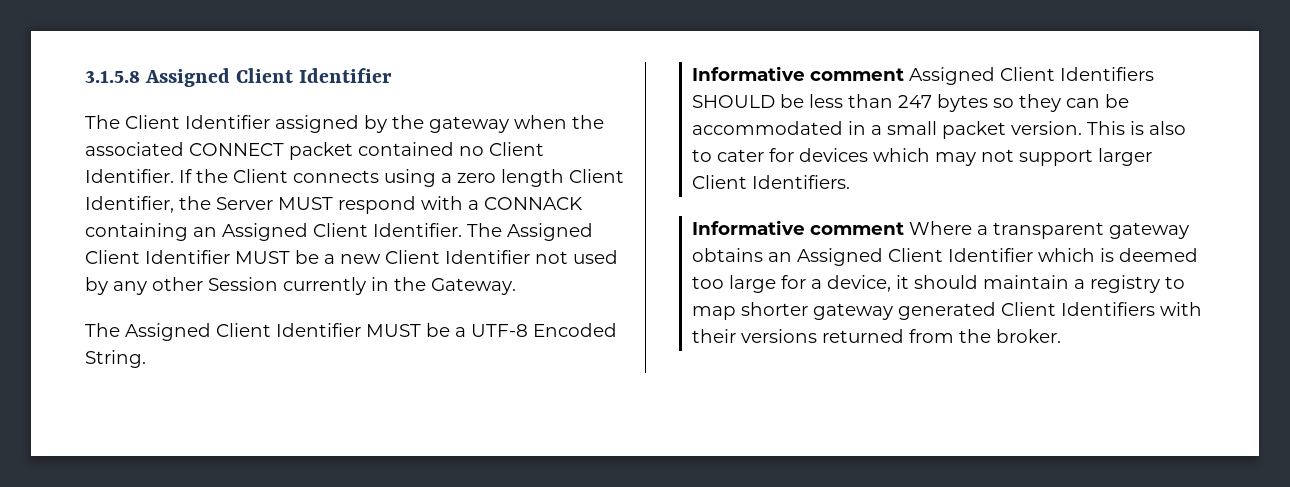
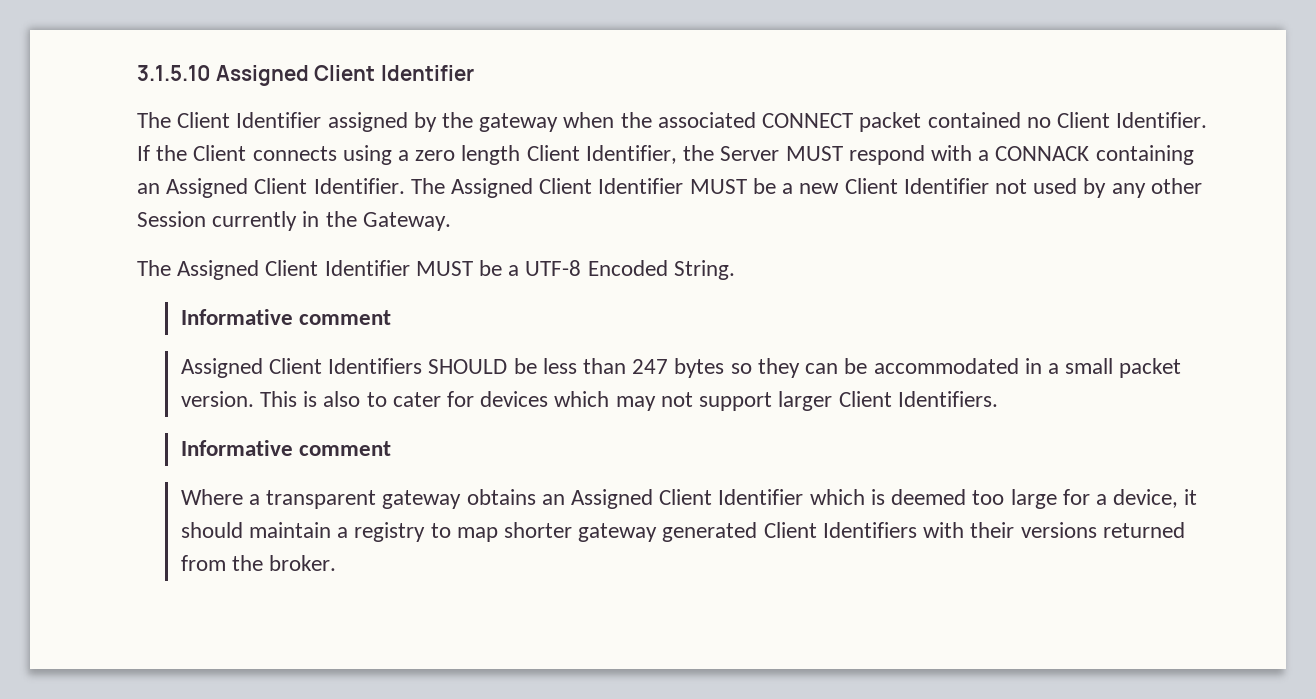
- 3.1.5.8 Assigned Client Identifier
+ 3.1.5.10 Assigned Client Identifier
  The Assigned Client Identifier MUST be a UTF-8 Encoded String.
- Informative comment Assigned Client Identifiers SHOULD be less than 247 bytes so they can be accommodated in a small packet version.
+ Informative comment
+ Assigned Client Identifiers SHOULD be less than 247 bytes so they can be accommodated in a small packet version.
  This is also to cater for devices which may not support larger Client Identifiers.
- Informative comment Where a transparent gateway obtains an Assigned Client Identifier which is deemed too large for a device, it should maintain a registry to map shorter gateway generated Client Identifiers with their versions returned from the broker.
+ Informative comment
+ Where a transparent gateway obtains an Assigned Client Identifier which is deemed too large for a device, it should maintain a registry to map shorter gateway generated Client Identifiers with their versions returned from the broker.

